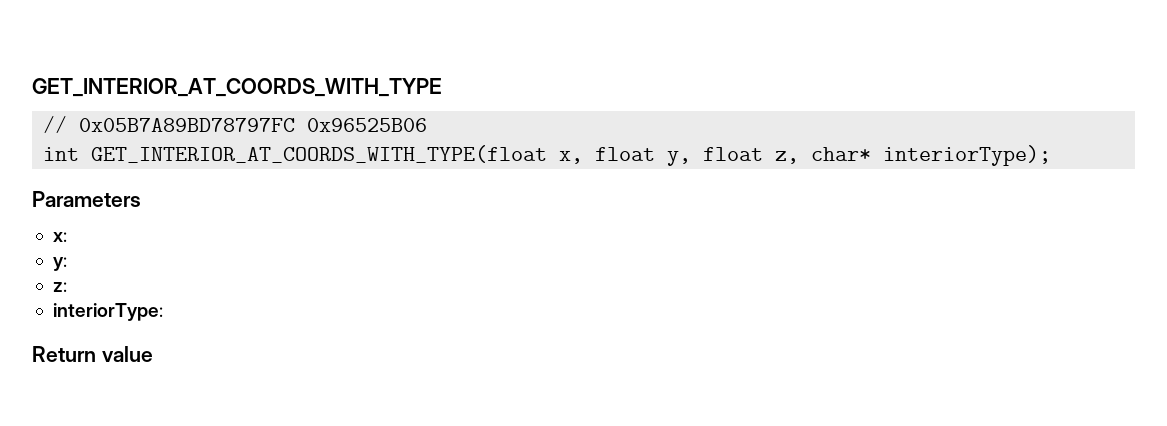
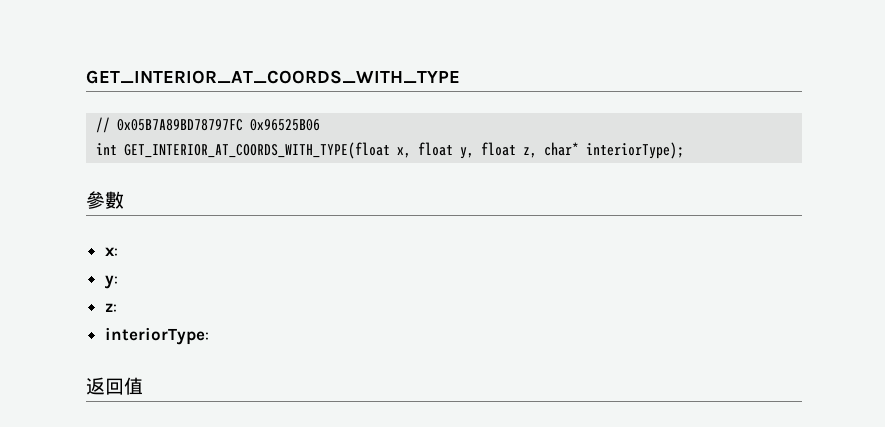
- Parameters
+ 參數
- Return value
+ 返回值

